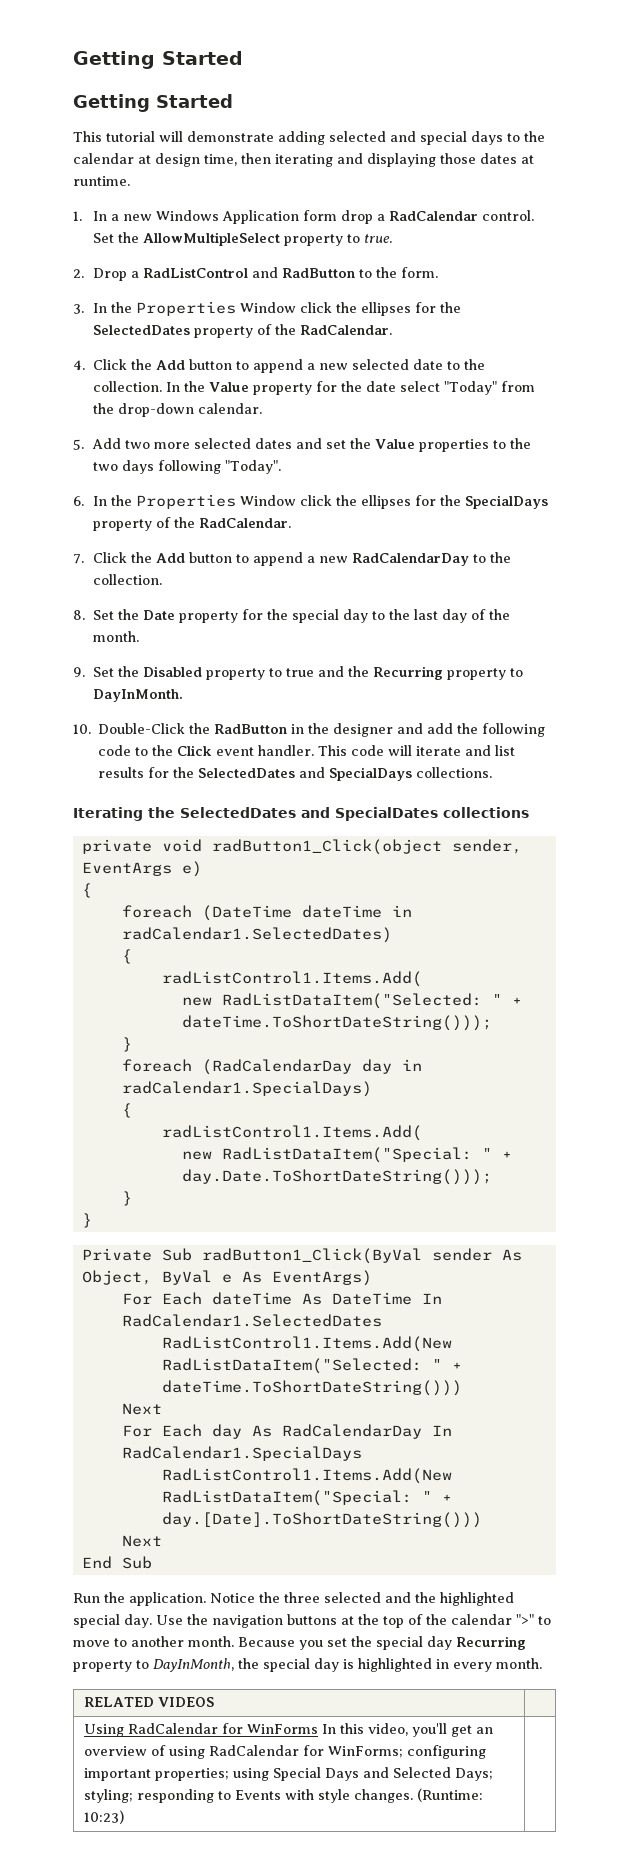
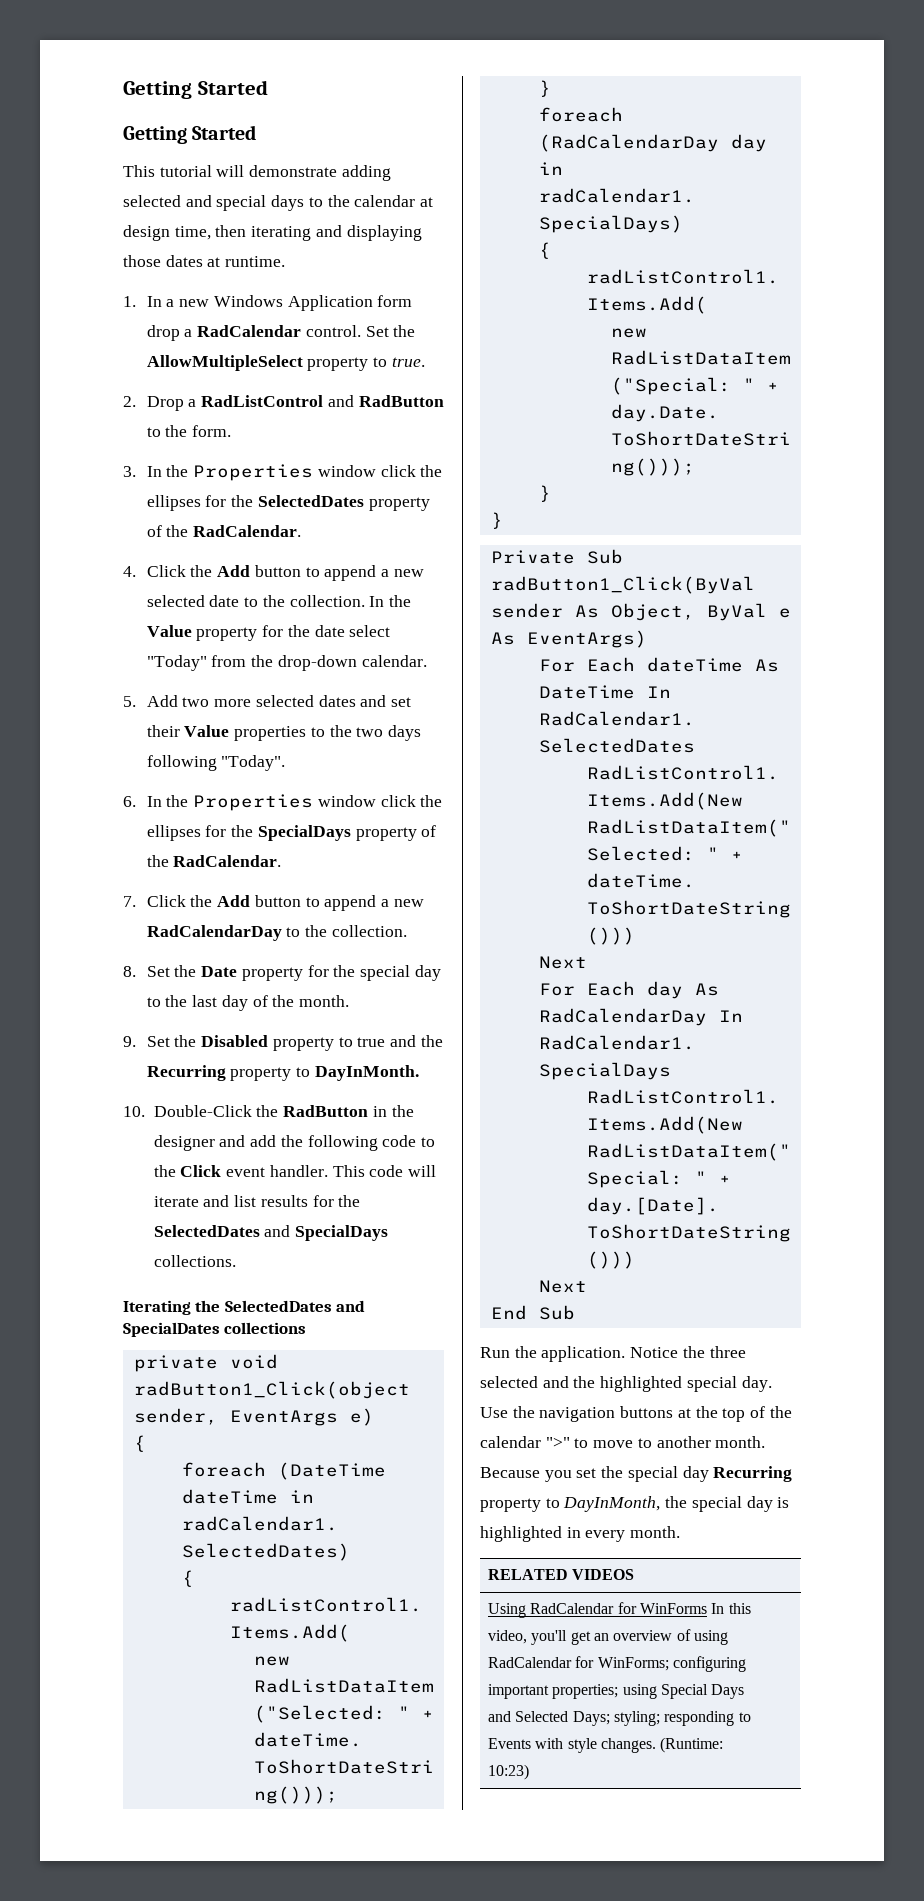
- 3. In the Properties Window click the ellipses for the SelectedDates property of the RadCalendar.
+ 3. In the Properties window click the ellipses for the SelectedDates property of the RadCalendar.
- 5. Add two more selected dates and set the Value properties to the two days following "Today".
+ 5. Add two more selected dates and set their Value properties to the two days following "Today".
- 6. In the Properties Window click the ellipses for the SpecialDays property of the RadCalendar.
+ 6. In the Properties window click the ellipses for the SpecialDays property of the RadCalendar.

